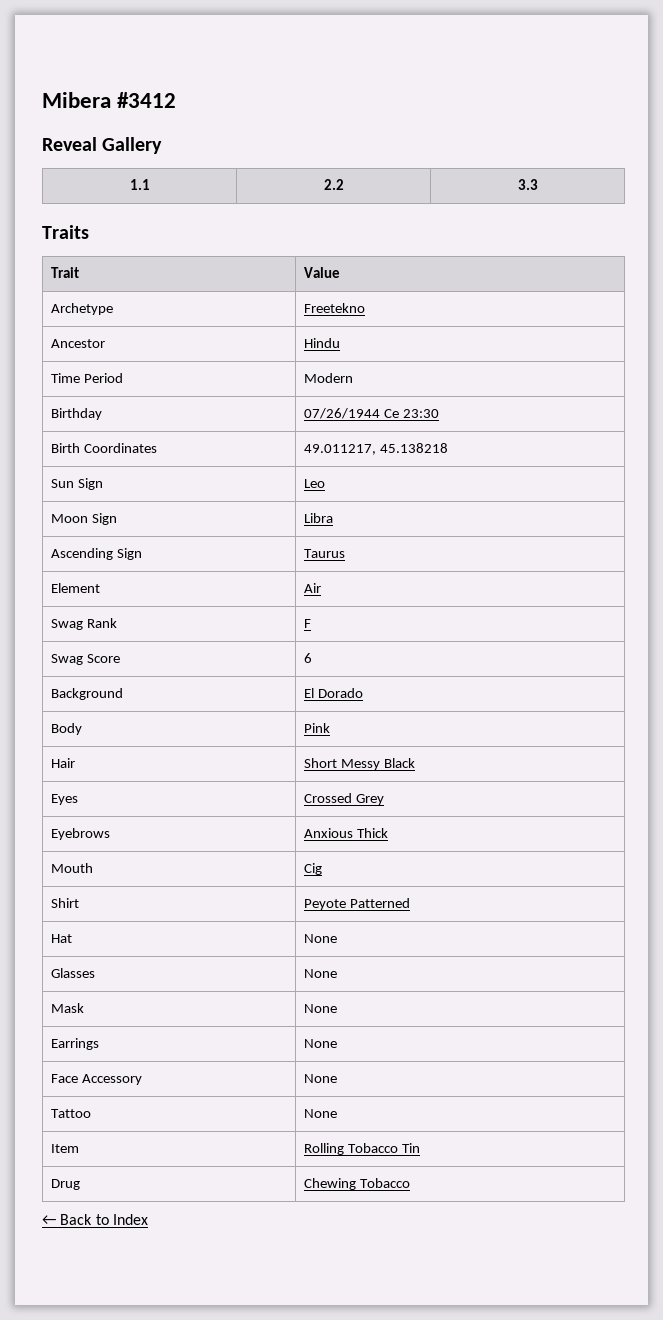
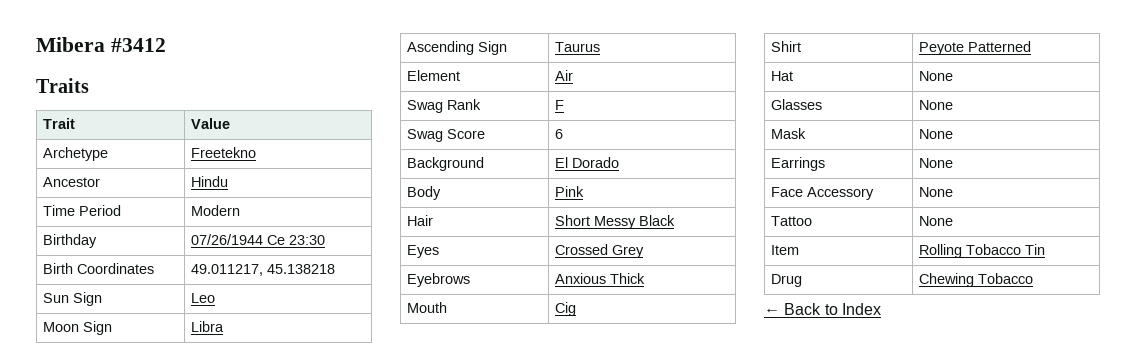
- Reveal Gallery
- 1.1 | 2.2 | 3.3

